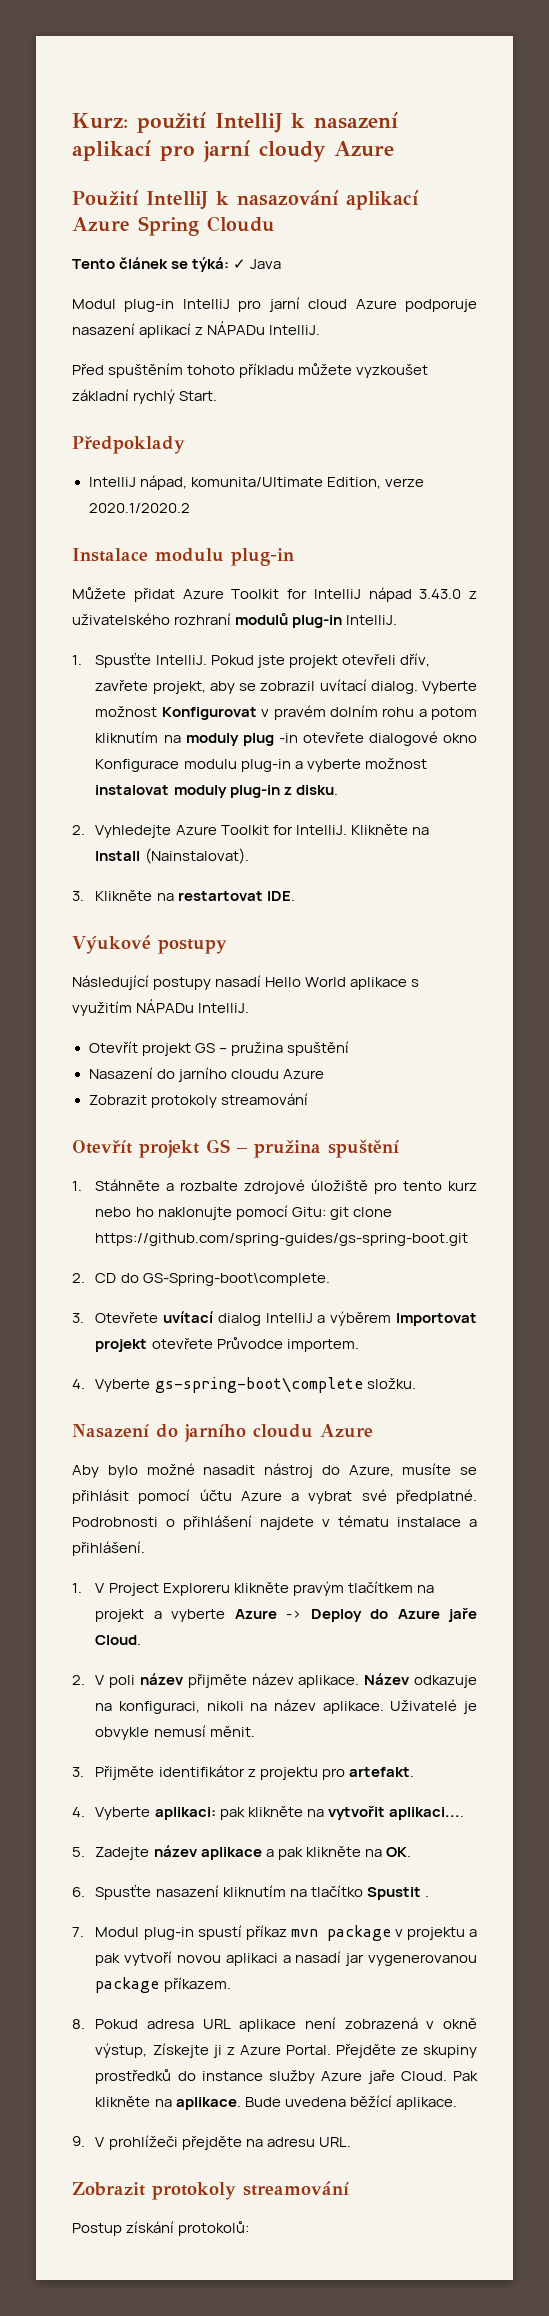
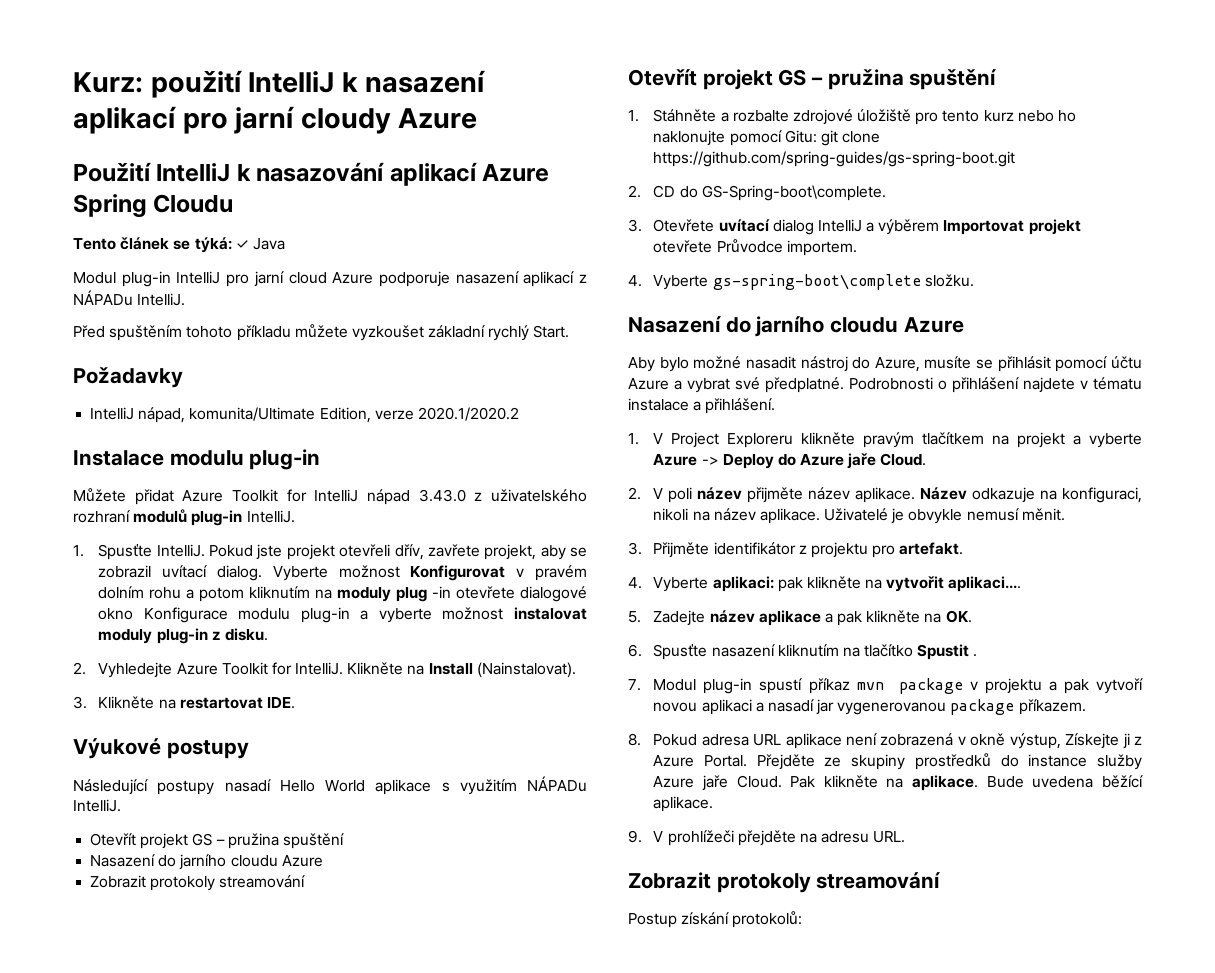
- Předpoklady
+ Požadavky

